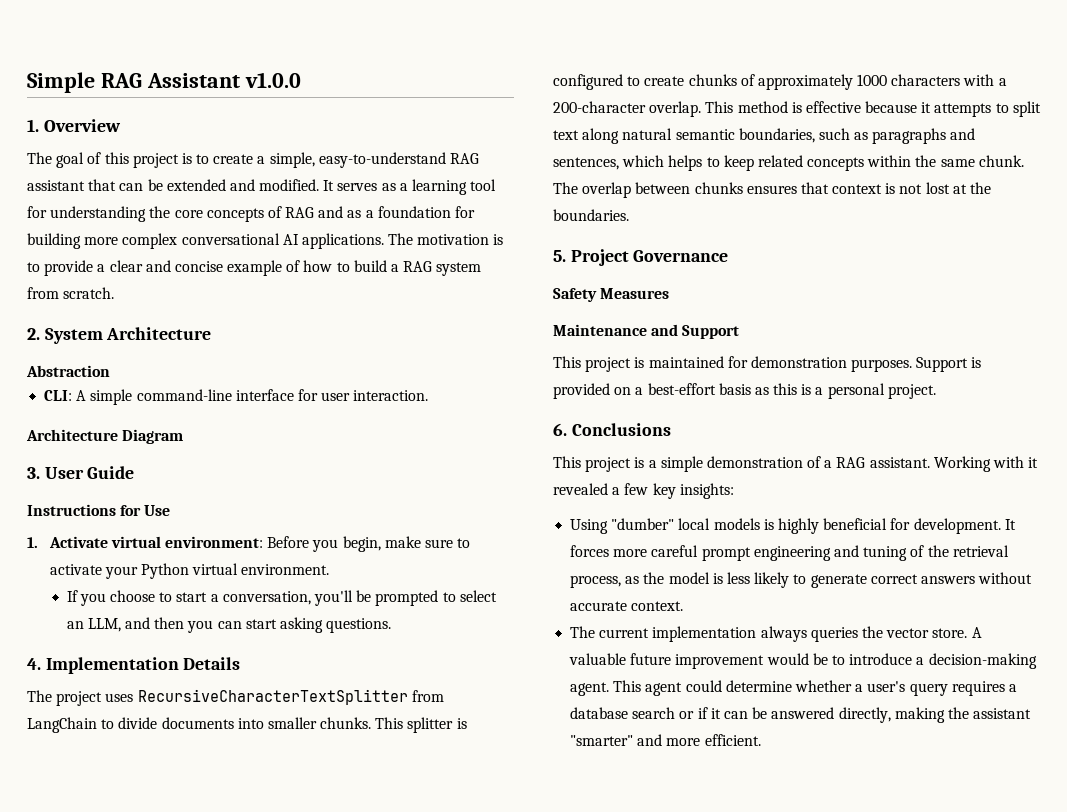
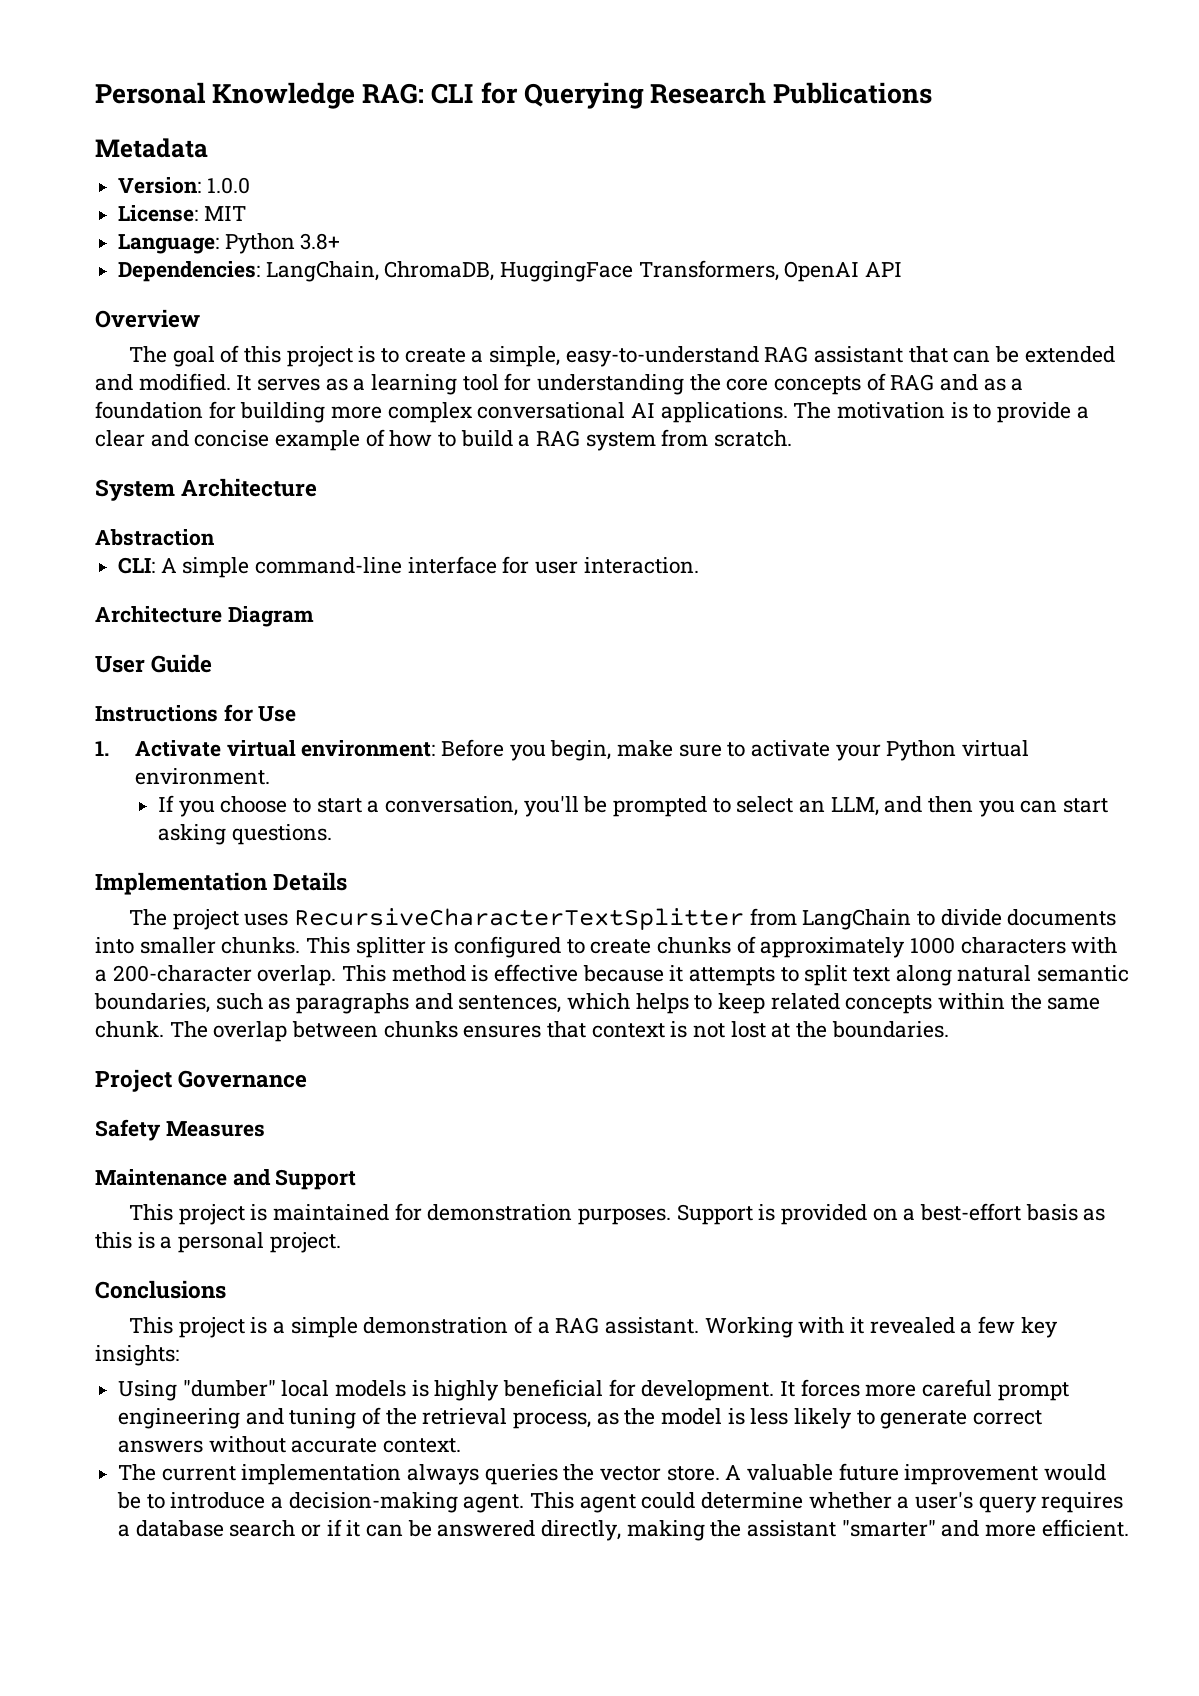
- Simple RAG Assistant v1.0.0
- 1. Overview
+ Personal Knowledge RAG: CLI for Querying Research Publications
+ Metadata
+ Version: 1.0.0
+ License: MIT
+ Language: Python 3.8+
+ Dependencies: LangChain, ChromaDB, HuggingFace Transformers, OpenAI API
+ Overview
- 2. System Architecture
+ System Architecture
- 3. User Guide
+ User Guide
- 4. Implementation Details
+ Implementation Details
- 5. Project Governance
+ Project Governance
- 6. Conclusions
+ Conclusions

